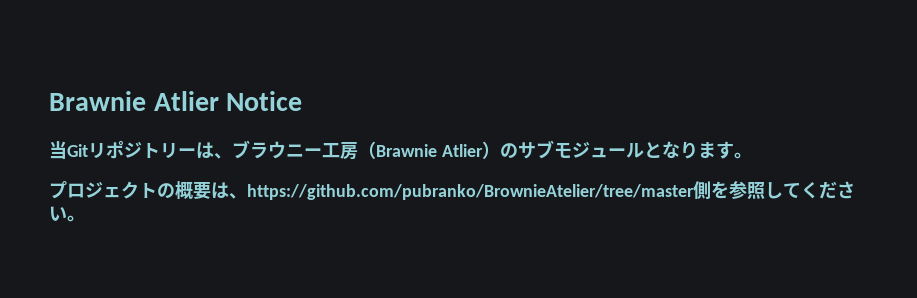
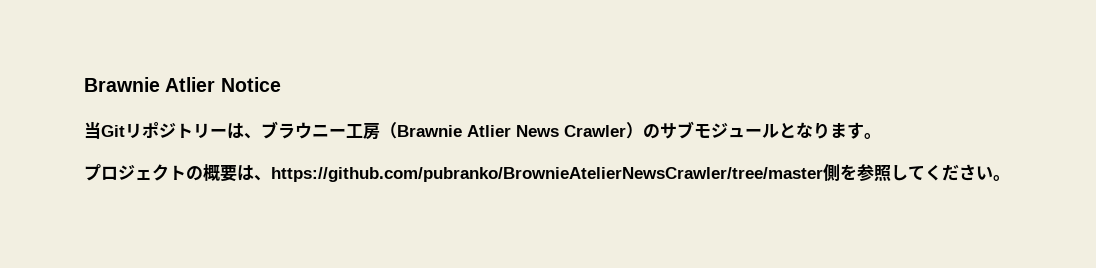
- 当Gitリポジトリーは、ブラウニー工房（Brawnie Atlier）のサブモジュールとなります。
+ 当Gitリポジトリーは、ブラウニー工房（Brawnie Atlier News Crawler）のサブモジュールとなります。
- プロジェクトの概要は、https://github.com/pubranko/BrownieAtelier/tree/master側を参照してください。
+ プロジェクトの概要は、https://github.com/pubranko/BrownieAtelierNewsCrawler/tree/master側を参照してください。

